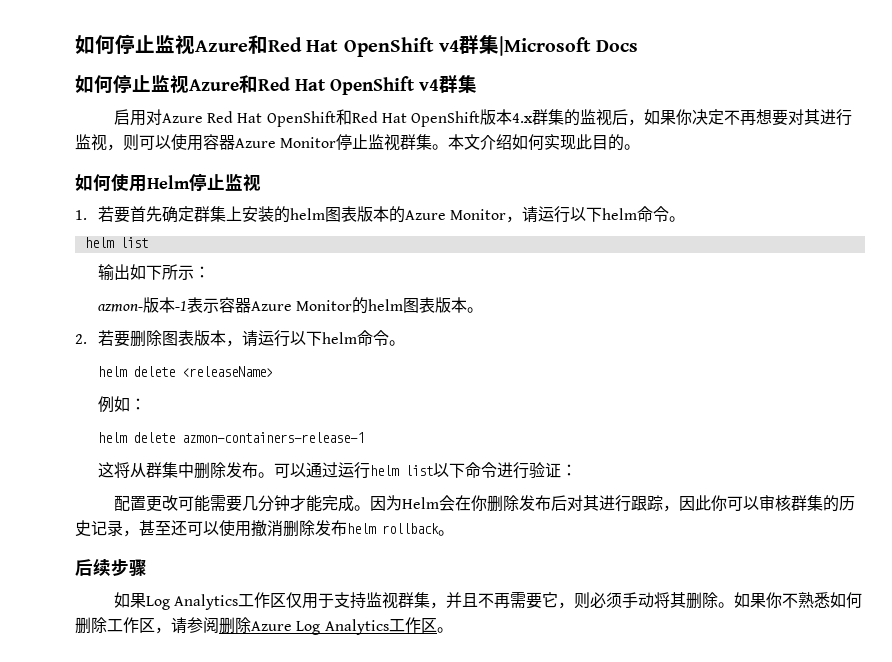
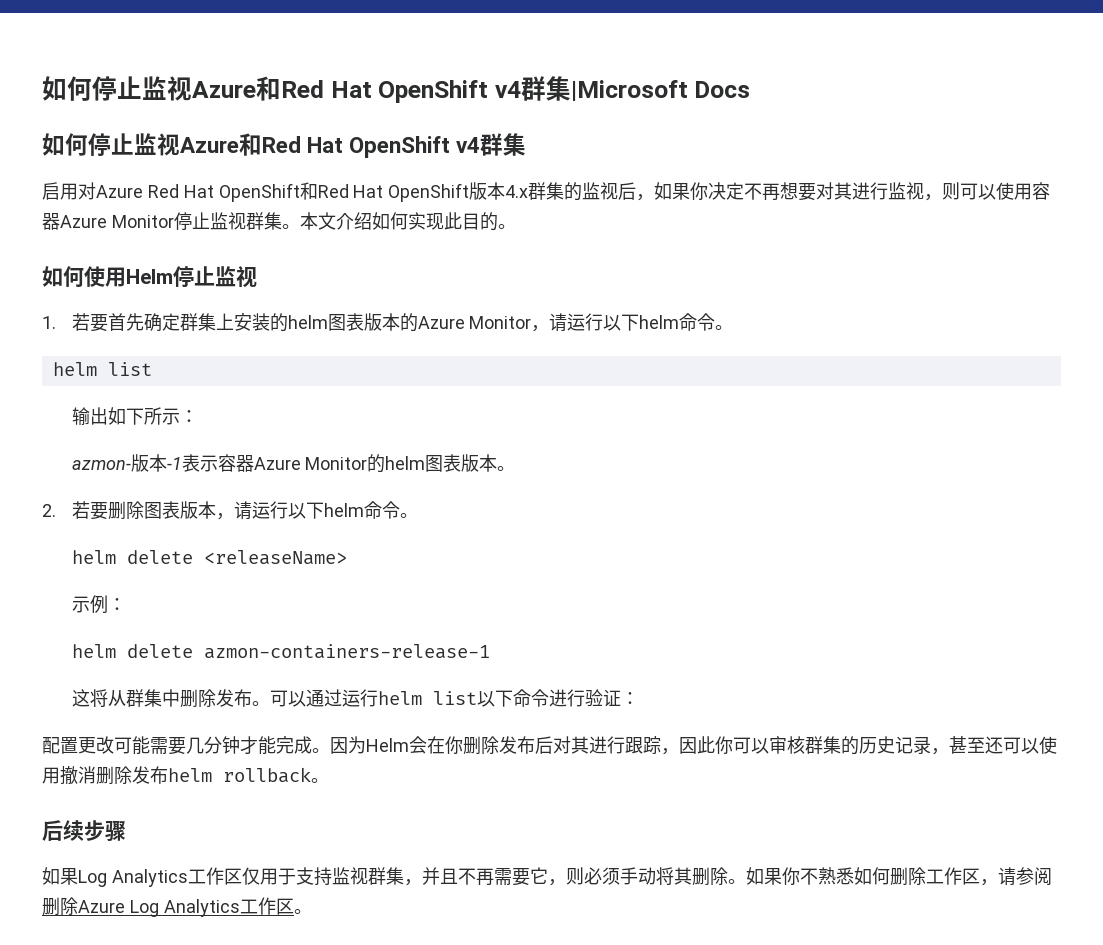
- 例如：
+ 示例：

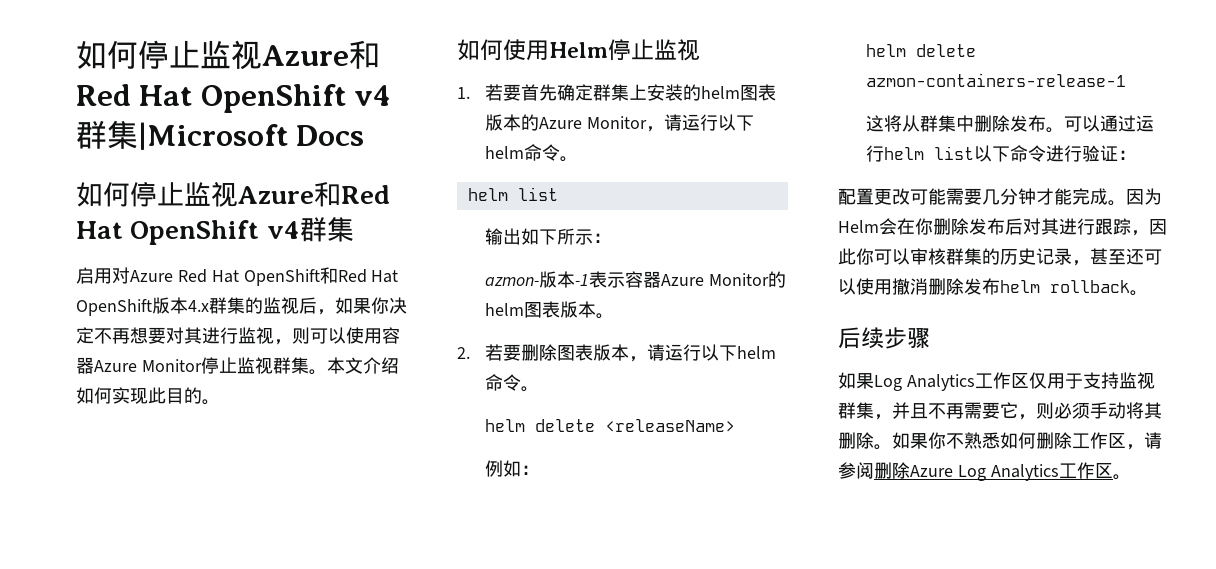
- 示例：
+ 例如：

